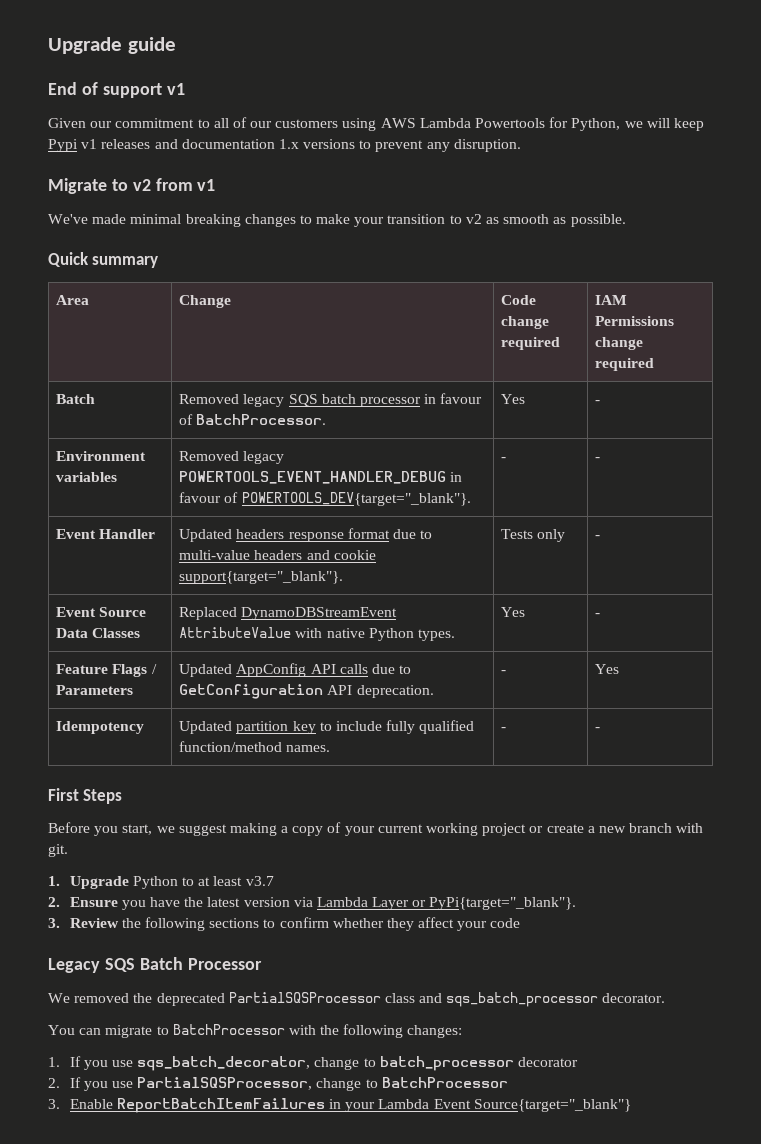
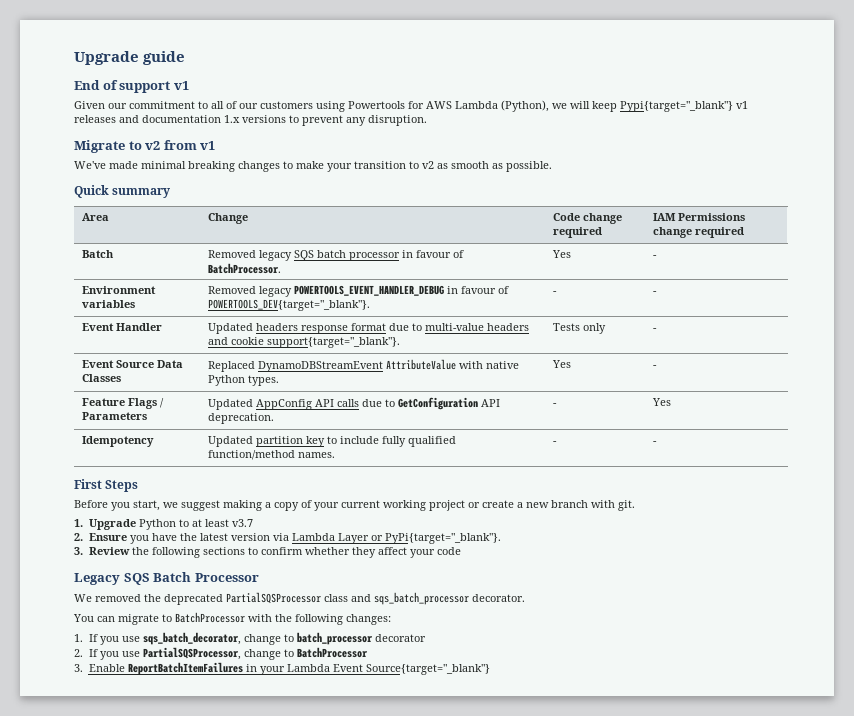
- Given our commitment to all of our customers using AWS Lambda Powertools for Python, we will keep Pypi v1 releases and documentation 1.x versions to prevent any disruption.
+ Given our commitment to all of our customers using Powertools for AWS Lambda (Python), we will keep Pypi{target="_blank"} v1 releases and documentation 1.x versions to prevent any disruption.

